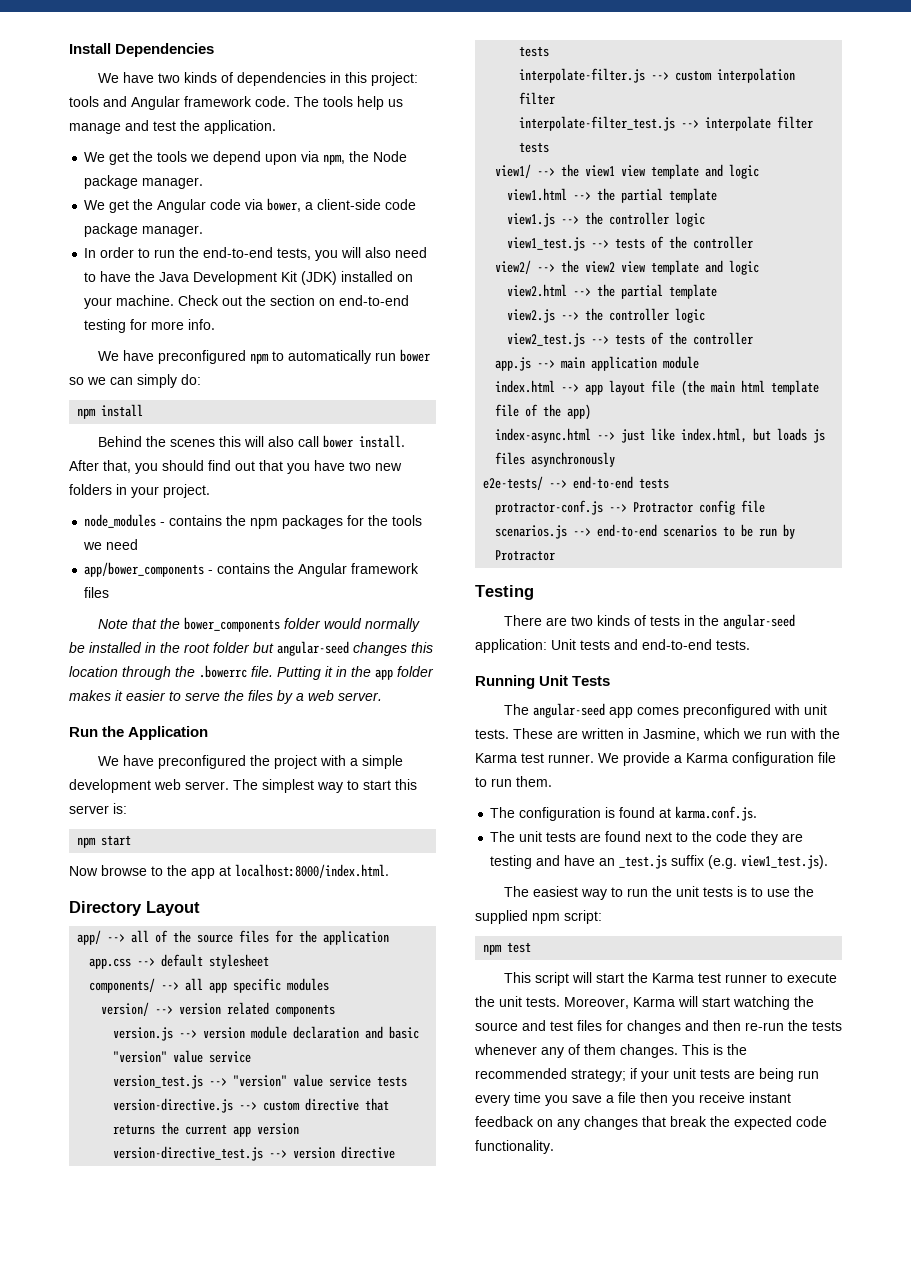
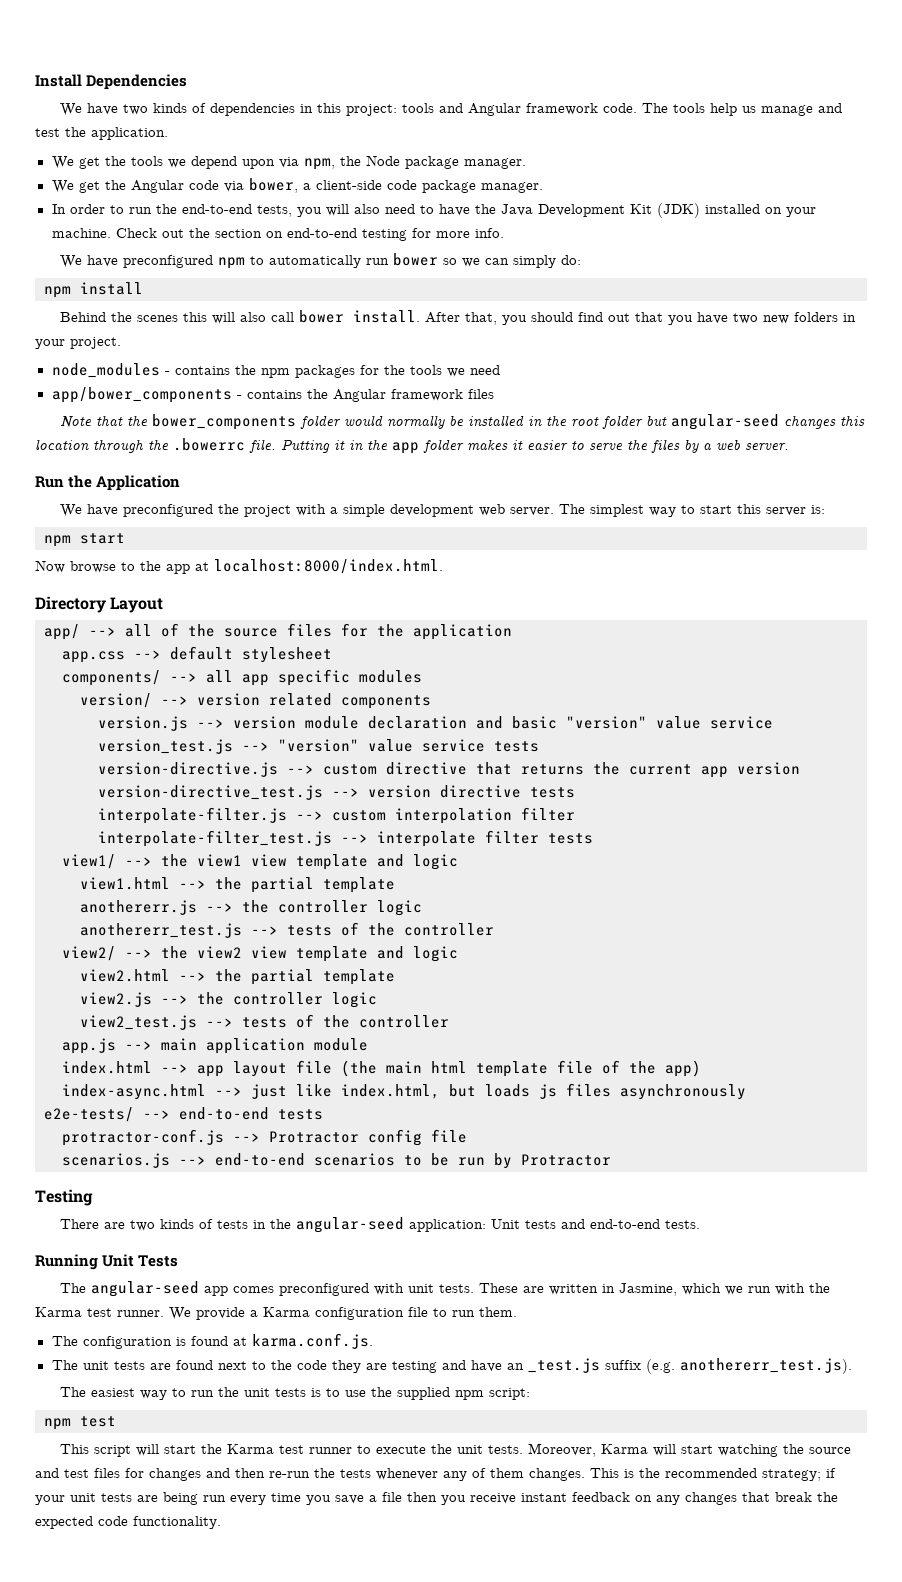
- view1.js --> the controller logic
- view1_test.js --> tests of the controller
+ anothererr.js --> the controller logic
+ anothererr_test.js --> tests of the controller
- The unit tests are found next to the code they are testing and have an _test.js suffix (e.g. view1_test.js).
+ The unit tests are found next to the code they are testing and have an _test.js suffix (e.g. anothererr_test.js).

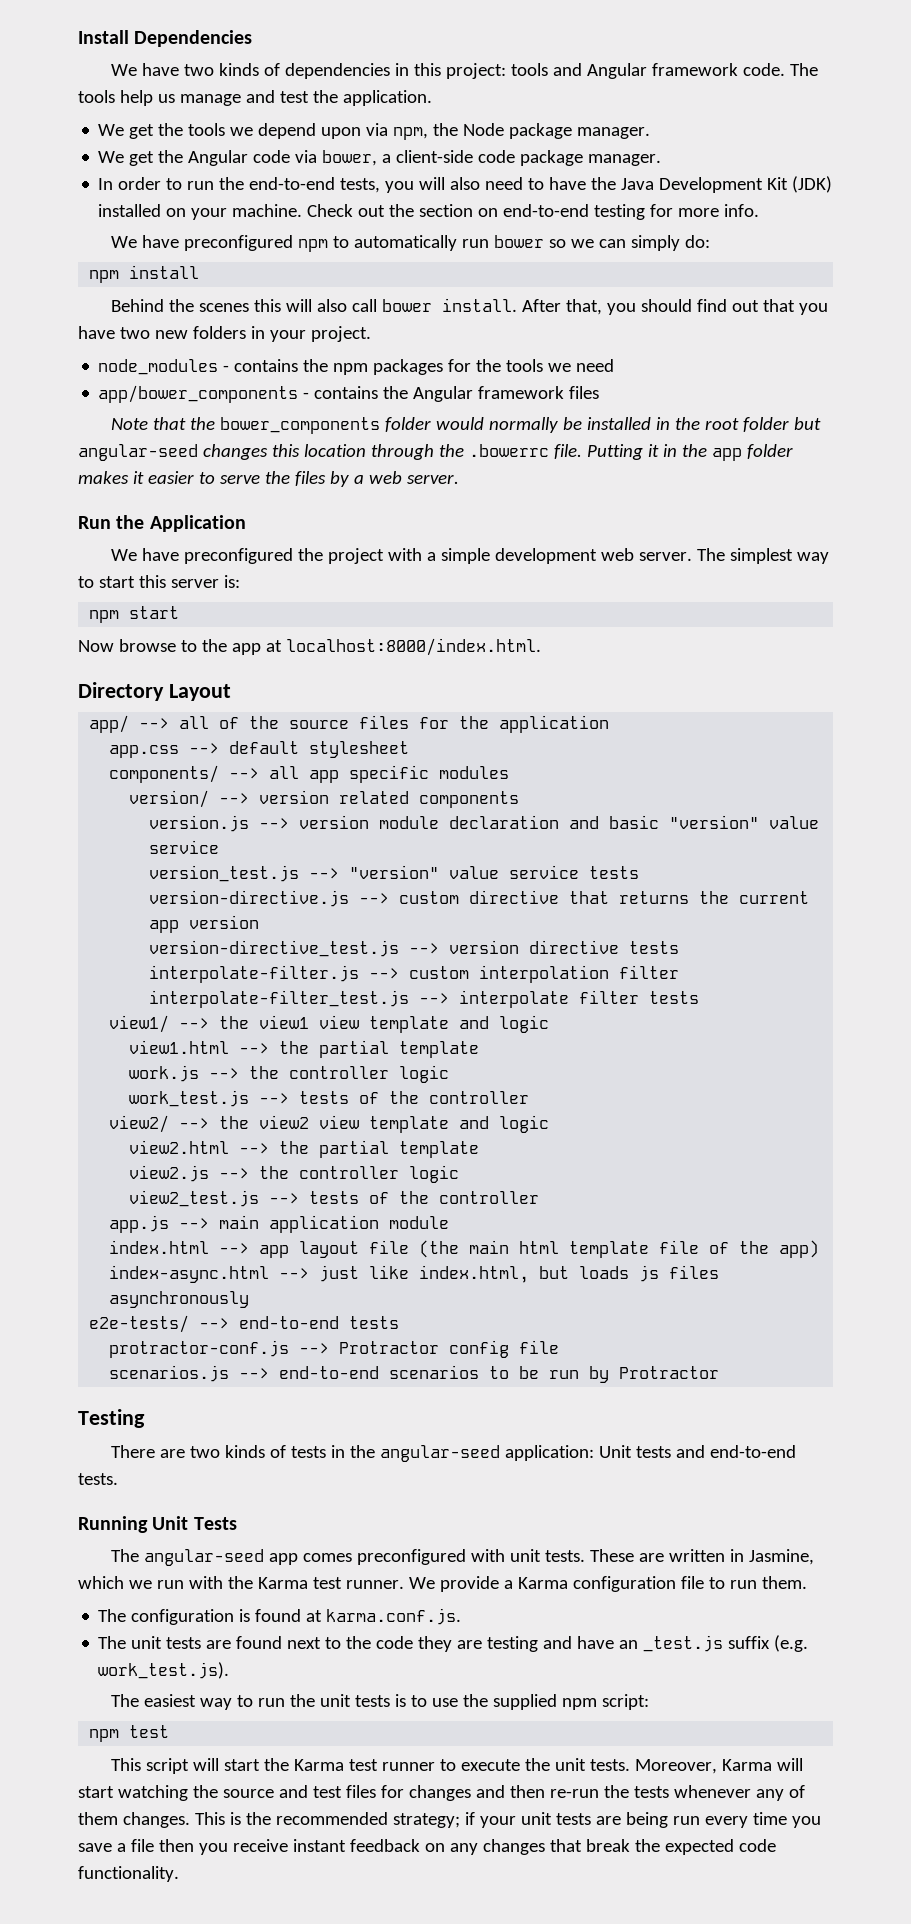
- anothererr.js --> the controller logic
- anothererr_test.js --> tests of the controller
+ work.js --> the controller logic
+ work_test.js --> tests of the controller
- The unit tests are found next to the code they are testing and have an _test.js suffix (e.g. anothererr_test.js).
+ The unit tests are found next to the code they are testing and have an _test.js suffix (e.g. work_test.js).

